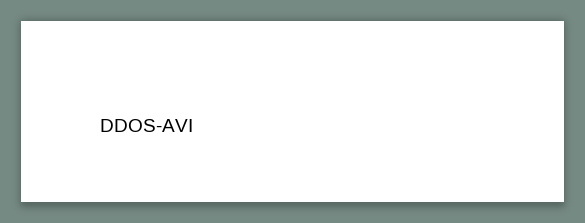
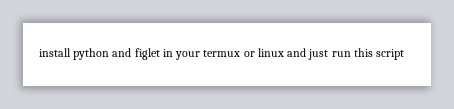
- DDOS-AVI
+ install python and figlet in your termux or linux and just run this script

